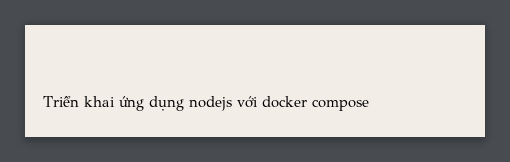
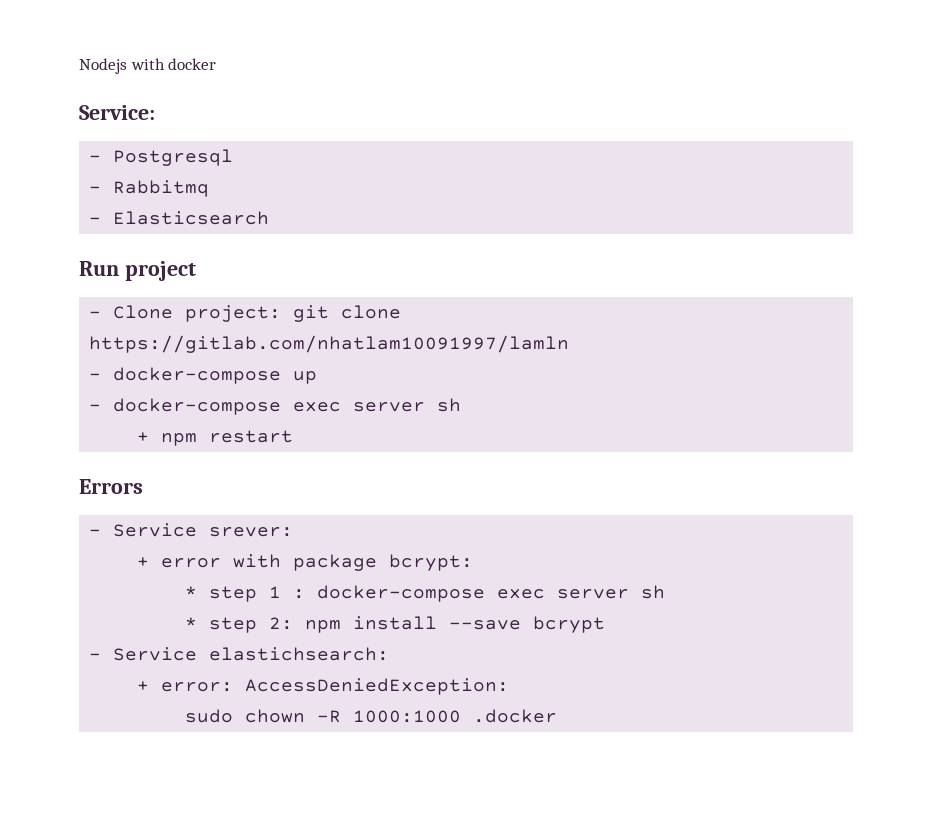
- Triển khai ứng dụng nodejs với docker compose
+ Nodejs with docker
+ Service:
+ - Postgresql
+ - Rabbitmq
+ - Elasticsearch
+ Run project
+ - Clone project: git clone https://gitlab.com/nhatlam10091997/lamln
+ - docker-compose up
+ - docker-compose exec server sh
+ + npm restart
+ Errors
+ - Service srever:
+ + error with package bcrypt:
+ * step 1 : docker-compose exec server sh
+ * step 2: npm install --save bcrypt
+ - Service elastichsearch:
+ + error: AccessDeniedException:
+ sudo chown -R 1000:1000 .docker

